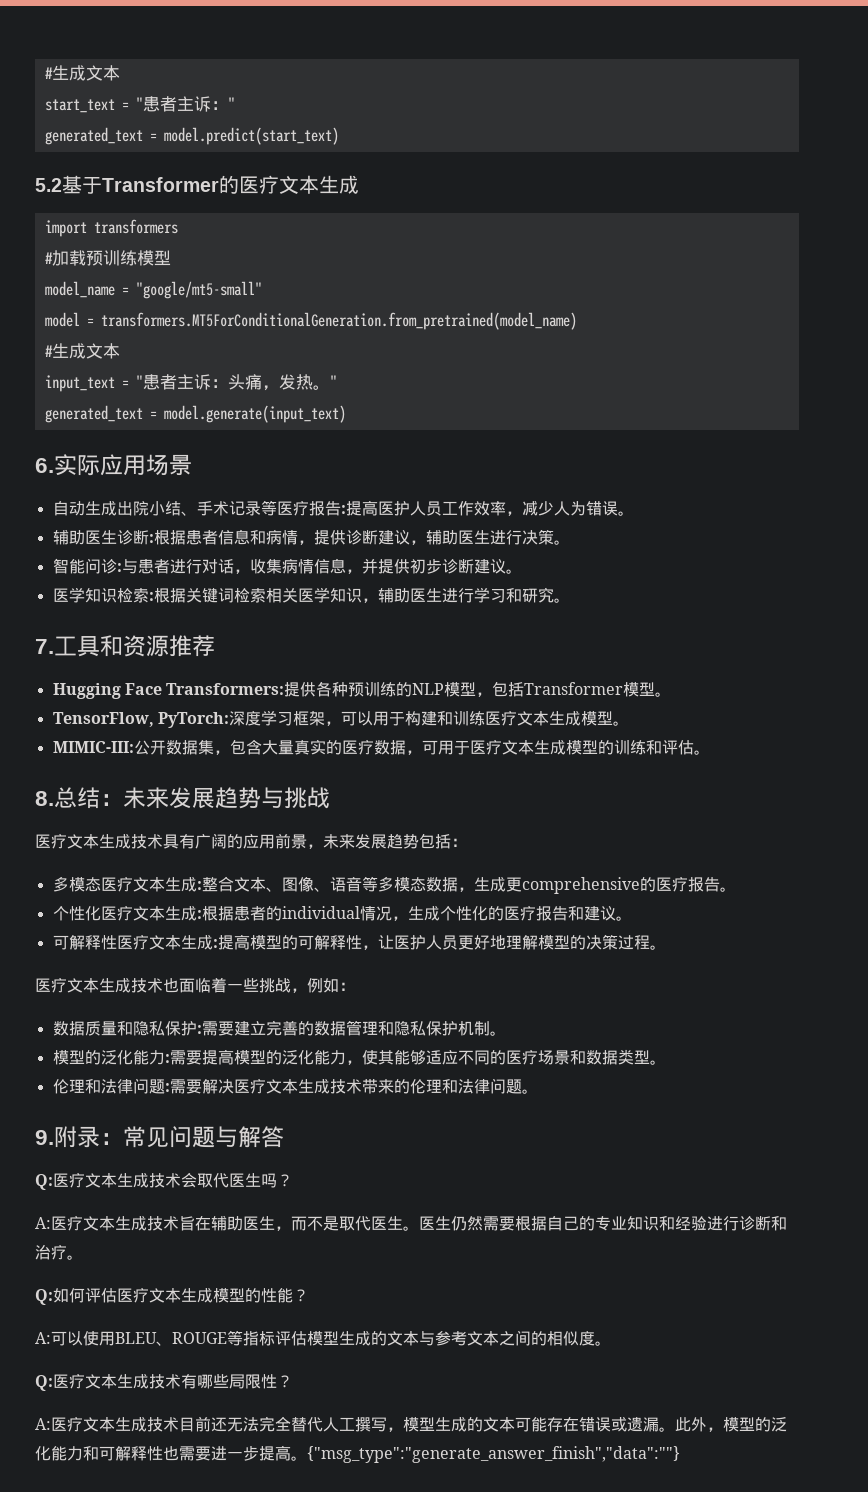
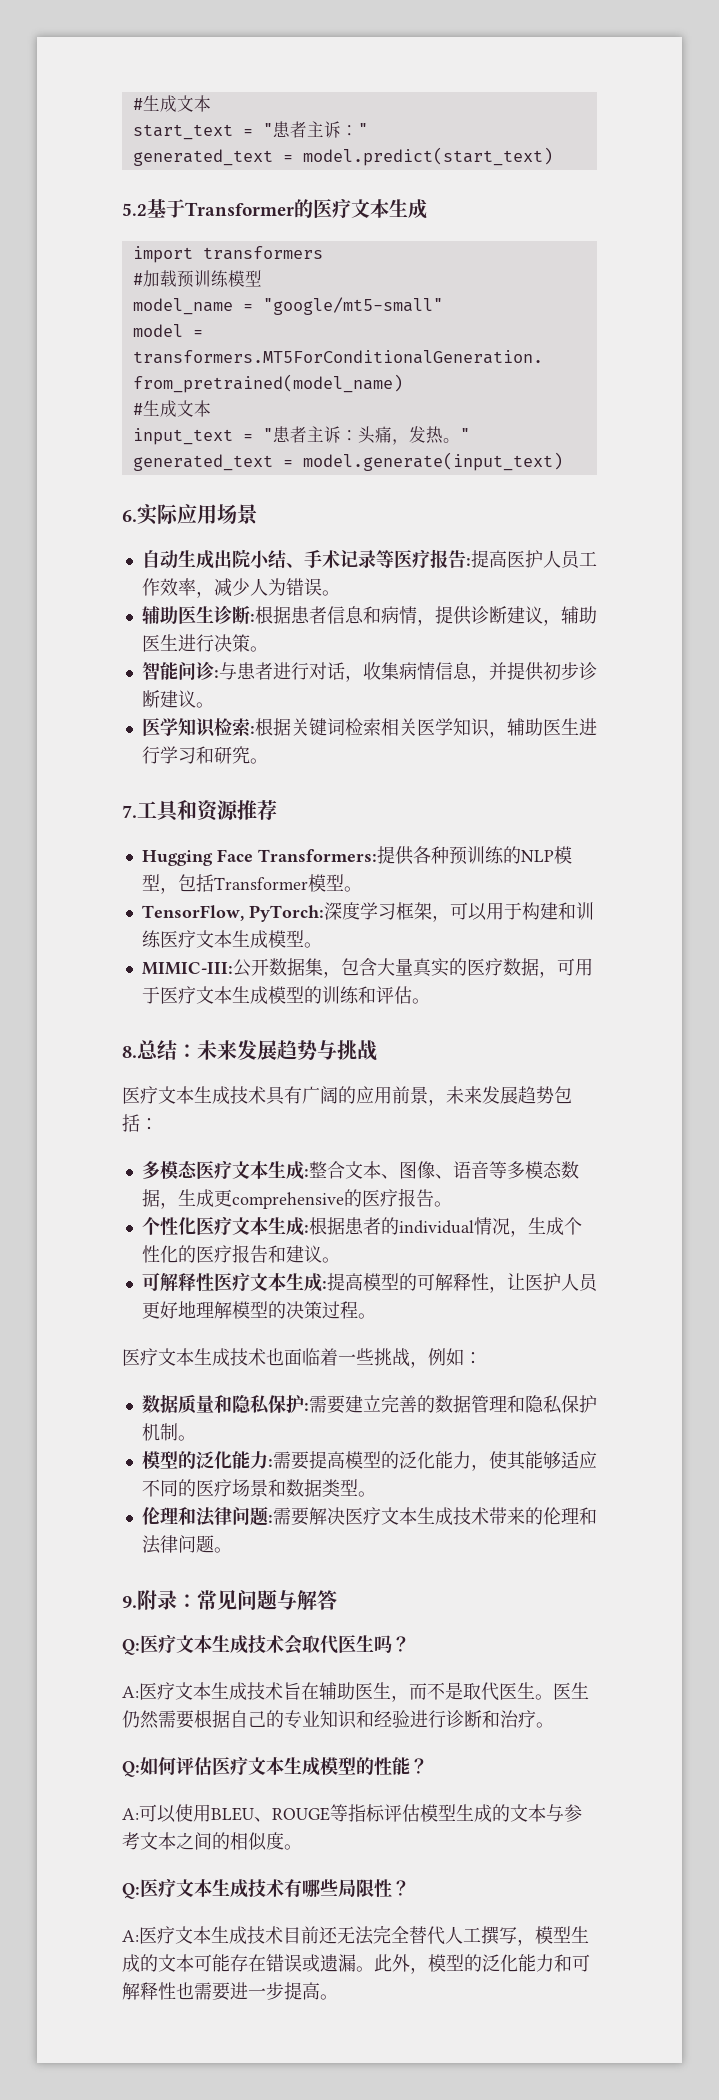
- {"msg_type":"generate_answer_finish","data":""}

